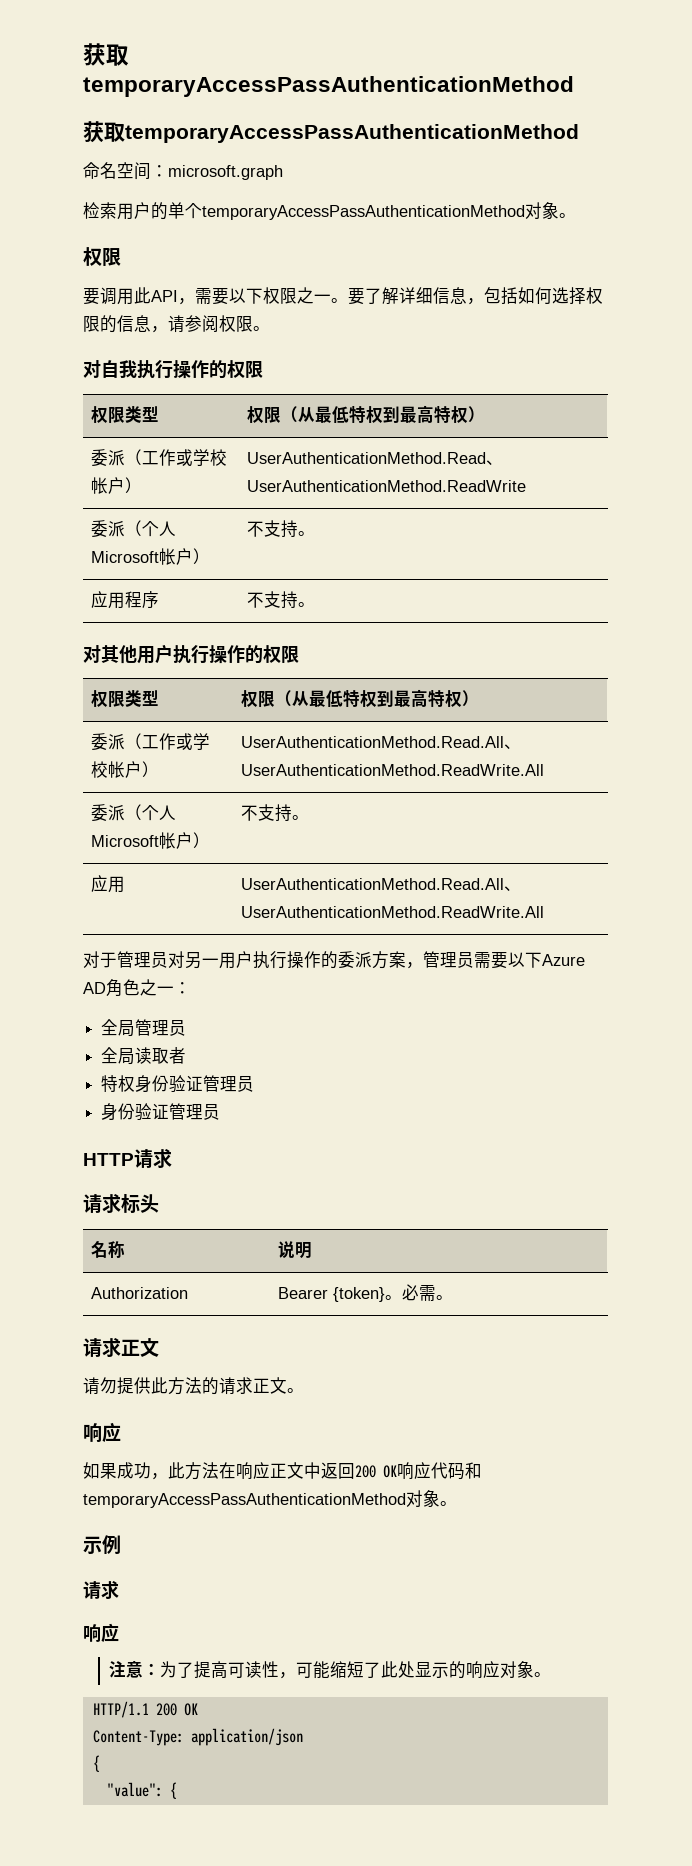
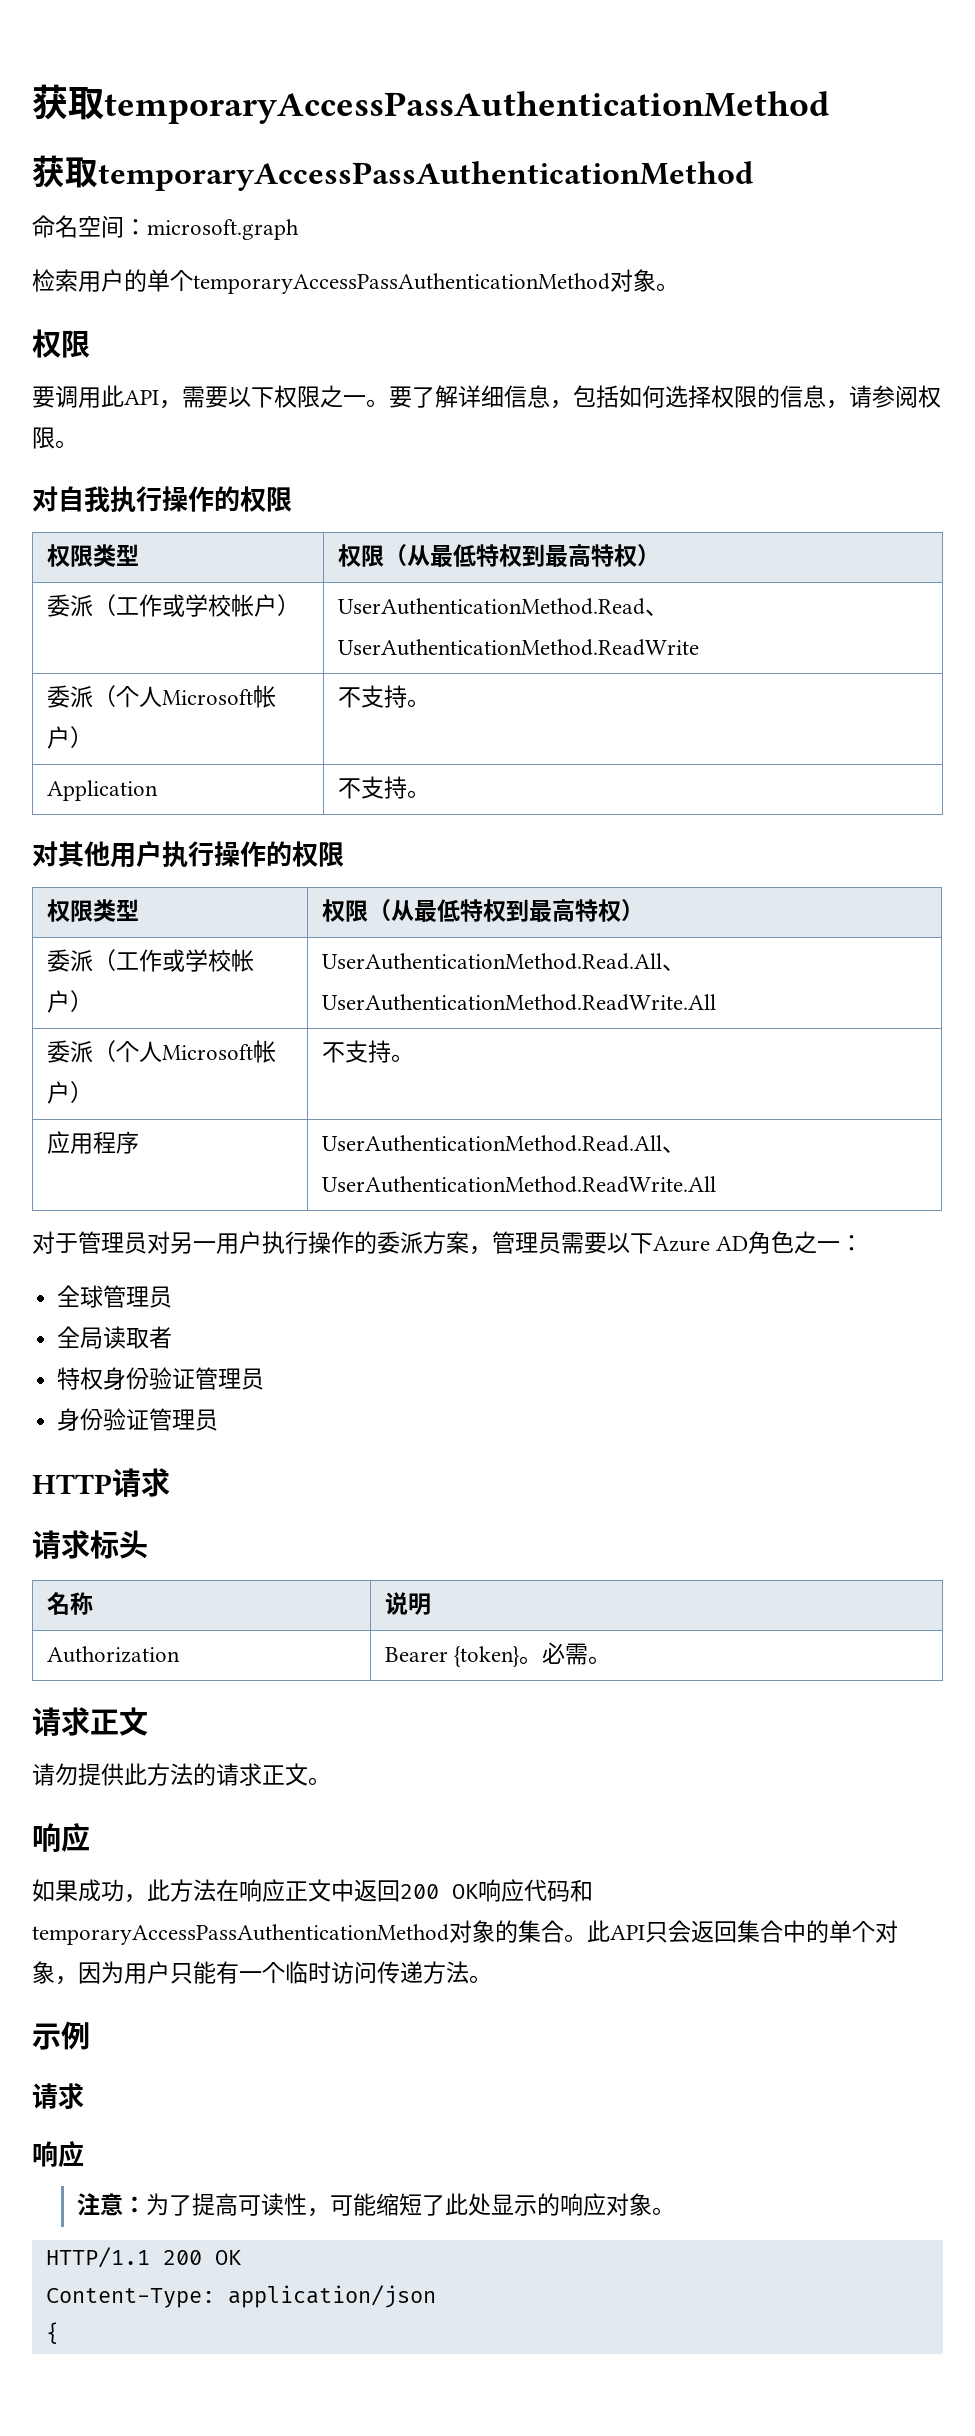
- 应用程序 | 不支持。
+ Application | 不支持。
- 应用 | UserAuthenticationMethod.Read.All、UserAuthenticationMethod.ReadWrite.All
+ 应用程序 | UserAuthenticationMethod.Read.All、UserAuthenticationMethod.ReadWrite.All
- 全局管理员
+ 全球管理员
- 如果成功，此方法在响应正文中返回200 OK响应代码和temporaryAccessPassAuthenticationMethod对象。
+ 如果成功，此方法在响应正文中返回200 OK响应代码和temporaryAccessPassAuthenticationMethod对象的集合。此API只会返回集合中的单个对象，因为用户只能有一个临时访问传递方法。
- "value": {

